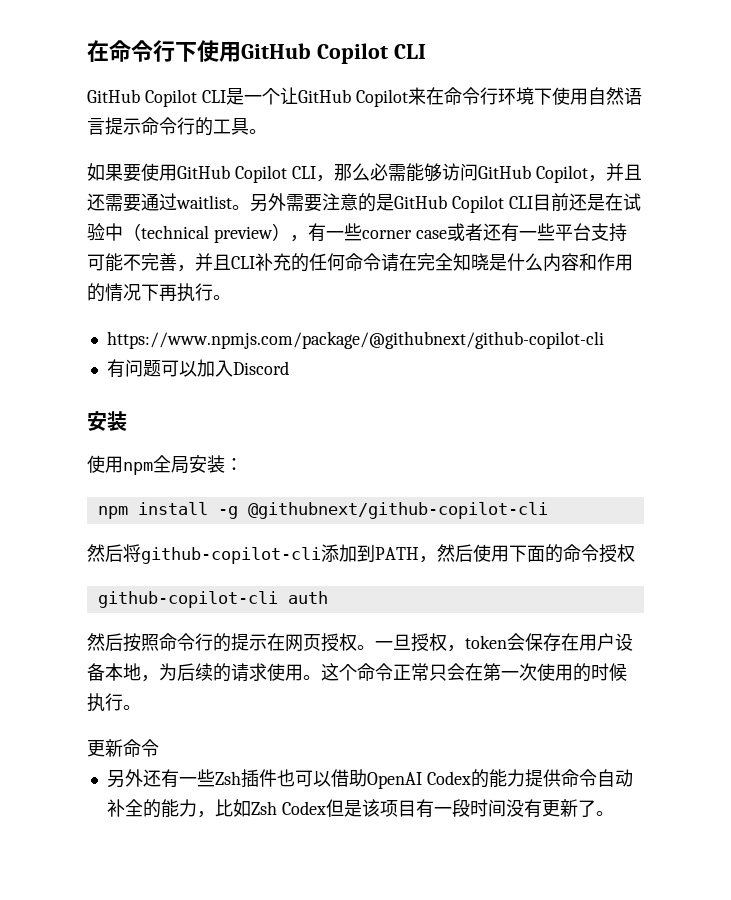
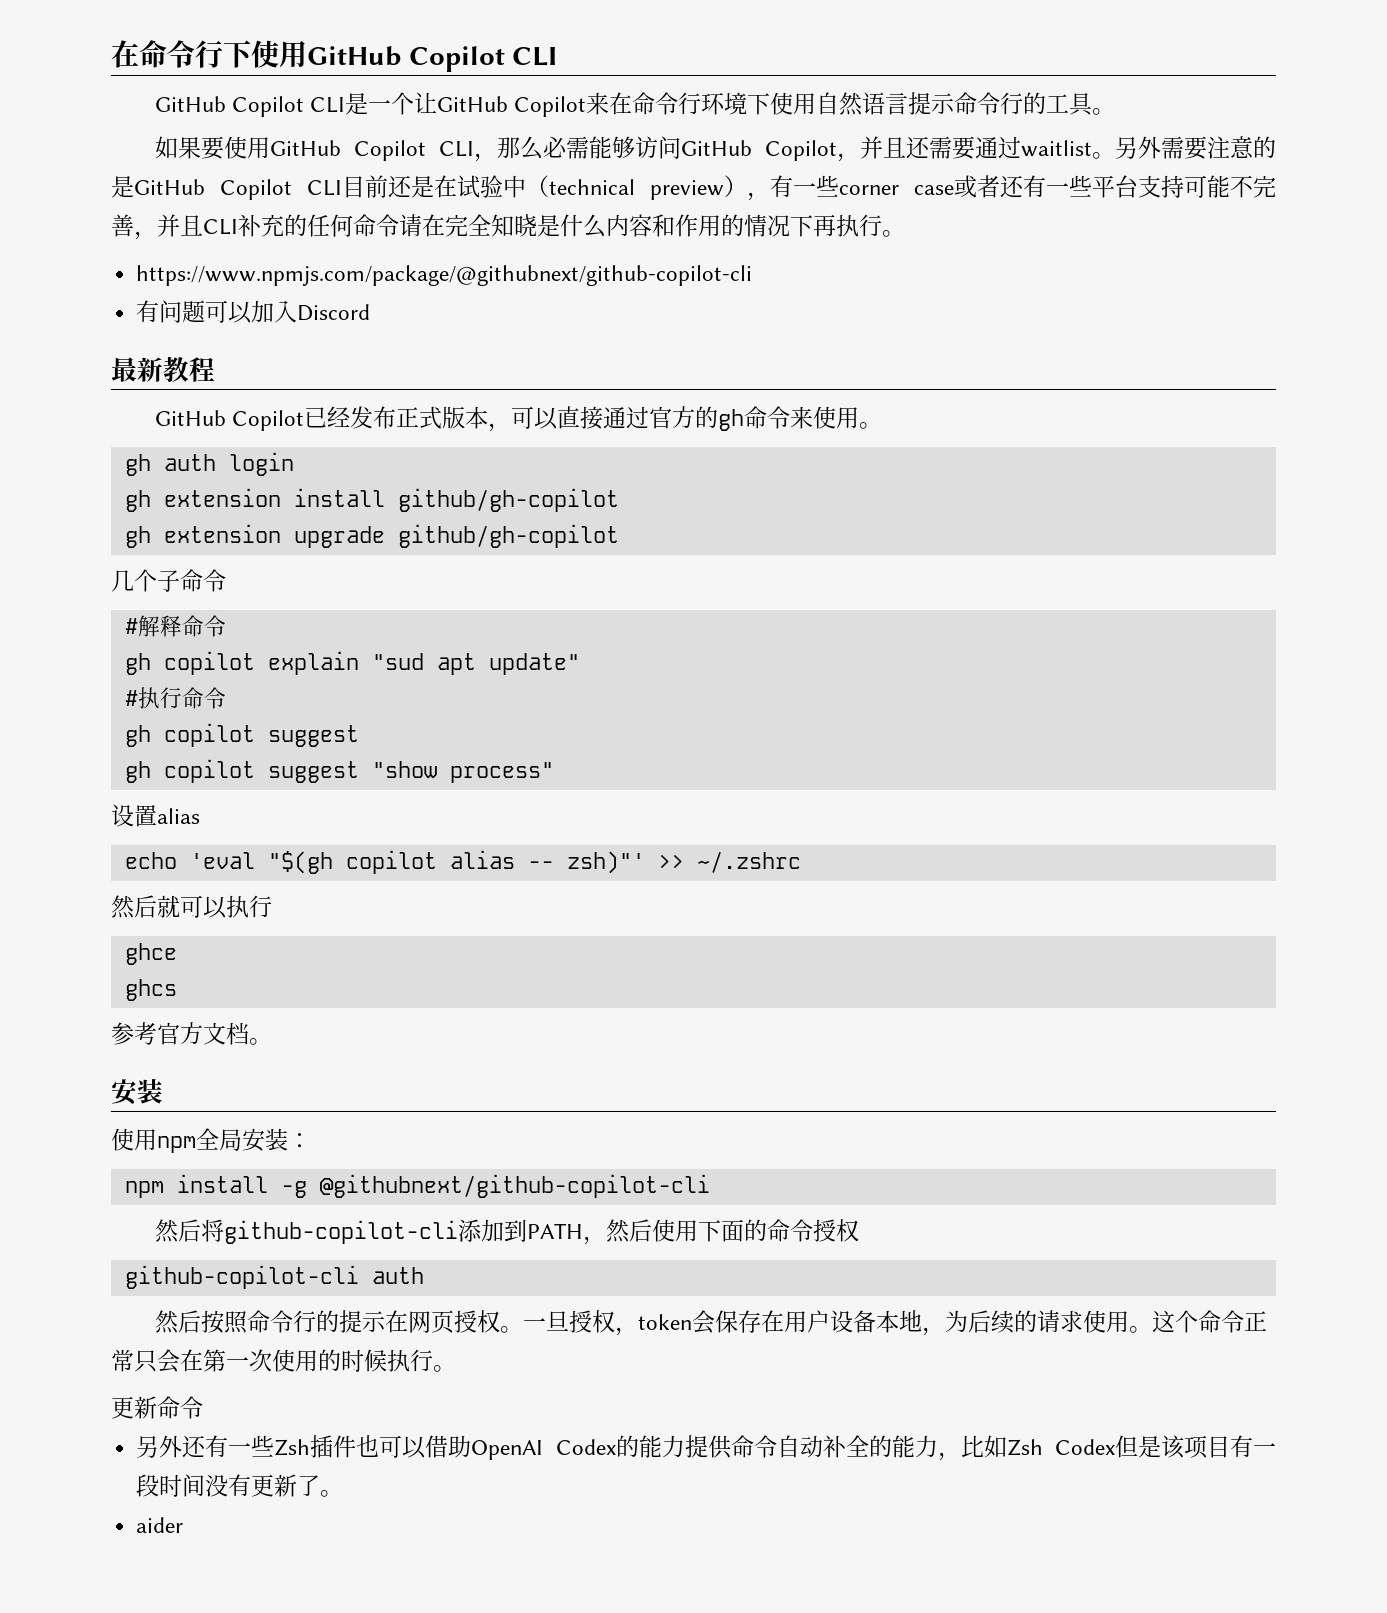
+ 最新教程
+ GitHub Copilot已经发布正式版本，可以直接通过官方的gh命令来使用。
+ gh auth login
+ gh extension install github/gh-copilot
+ gh extension upgrade github/gh-copilot
+ 几个子命令
+ #解释命令
+ gh copilot explain "sud apt update"
+ #执行命令
+ gh copilot suggest
+ gh copilot suggest "show process"
+ 设置alias
+ echo 'eval "$(gh copilot alias -- zsh)"' >> ~/.zshrc
+ 然后就可以执行
+ ghce
+ ghcs
+ 参考官方文档。
+ aider

